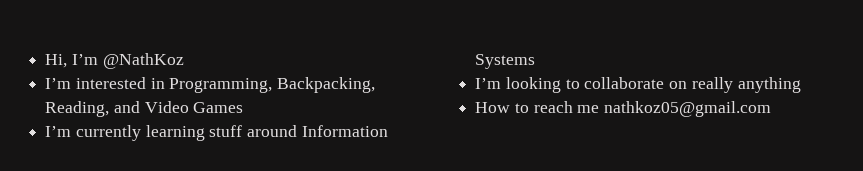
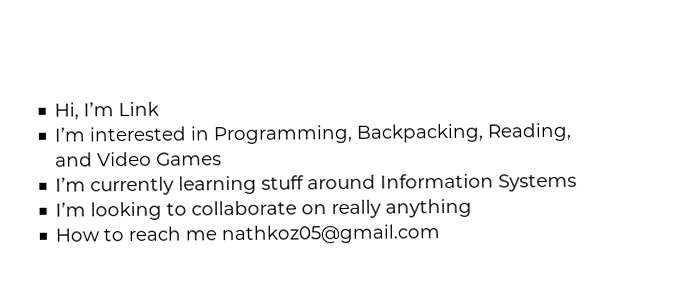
- Hi, I’m @NathKoz
+ Hi, I’m Link

